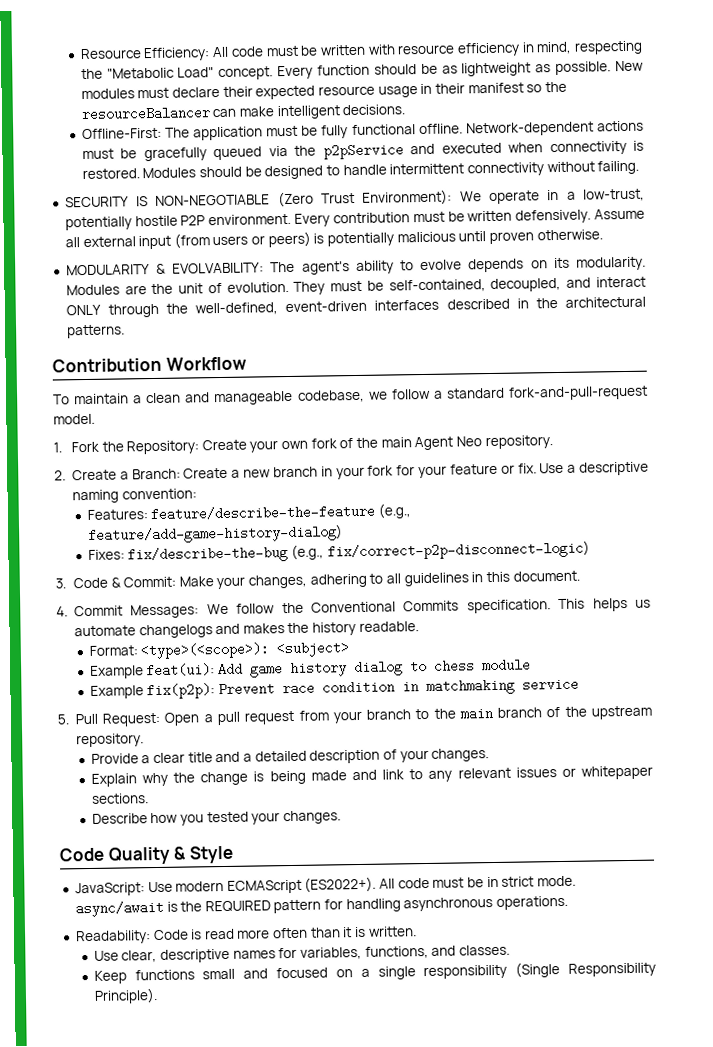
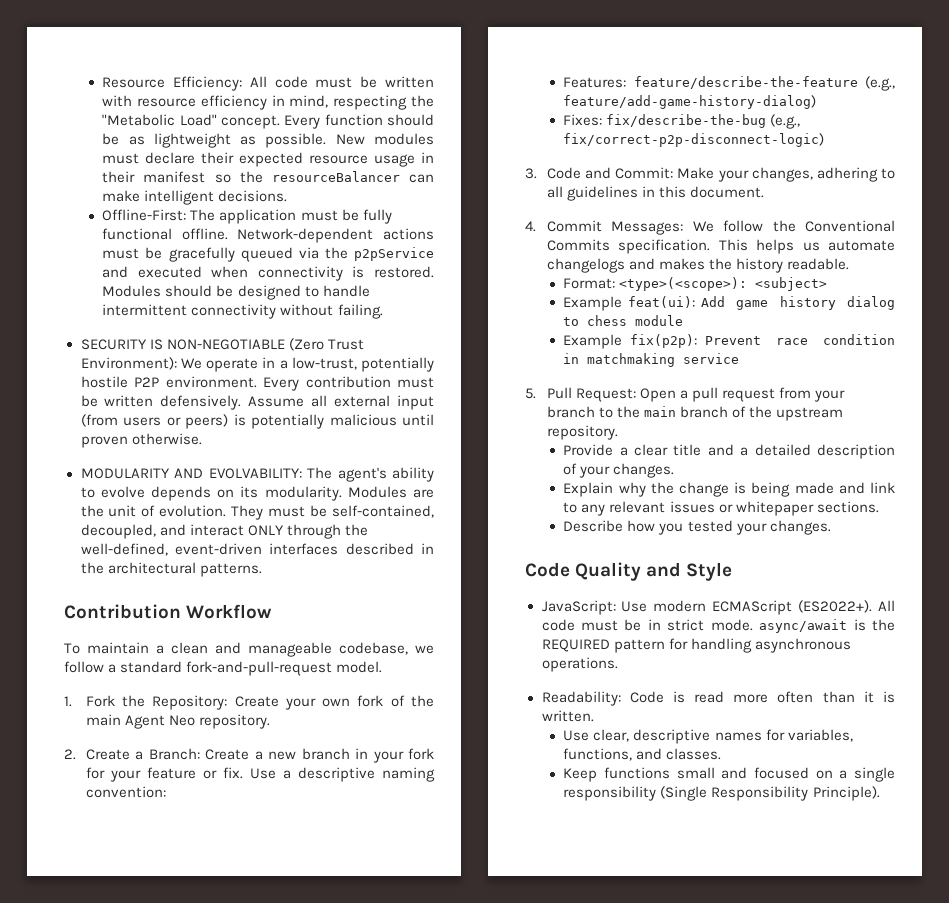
- MODULARITY & EVOLVABILITY: The agent's ability to evolve depends on its modularity.
+ MODULARITY AND EVOLVABILITY: The agent's ability to evolve depends on its modularity.
- 3. Code & Commit: Make your changes, adhering to all guidelines in this document.
+ 3. Code and Commit: Make your changes, adhering to all guidelines in this document.
- Code Quality & Style
+ Code Quality and Style

